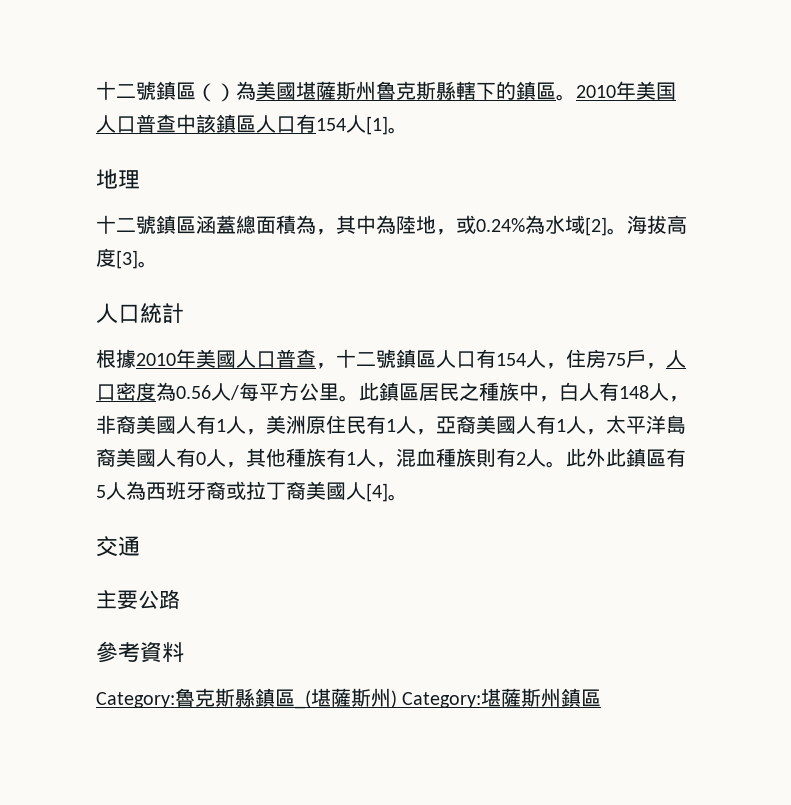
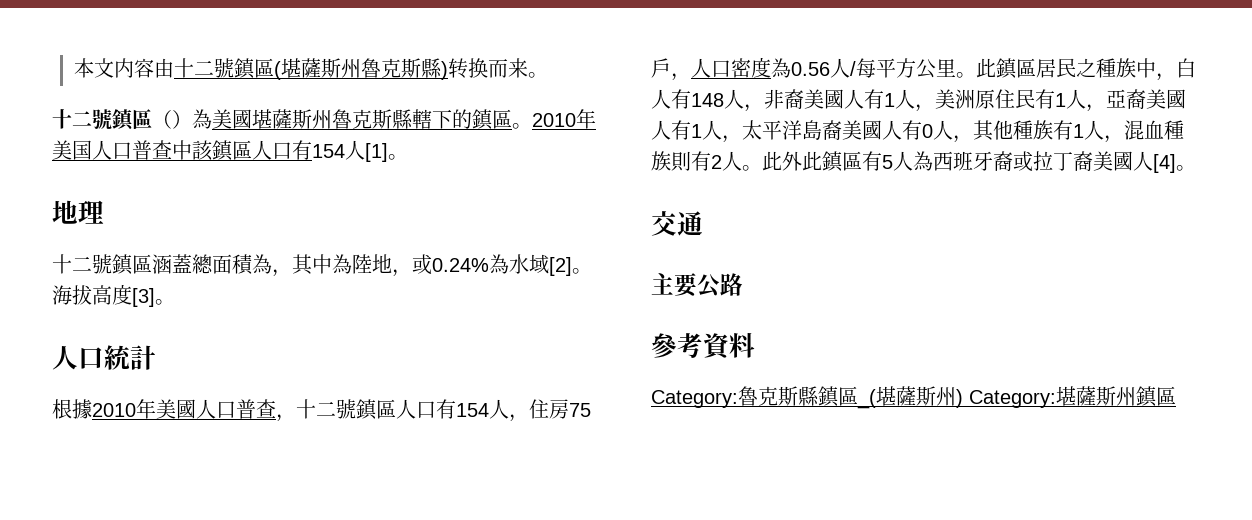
+ 本文内容由十二號鎮區(堪薩斯州魯克斯縣)转换而来。

